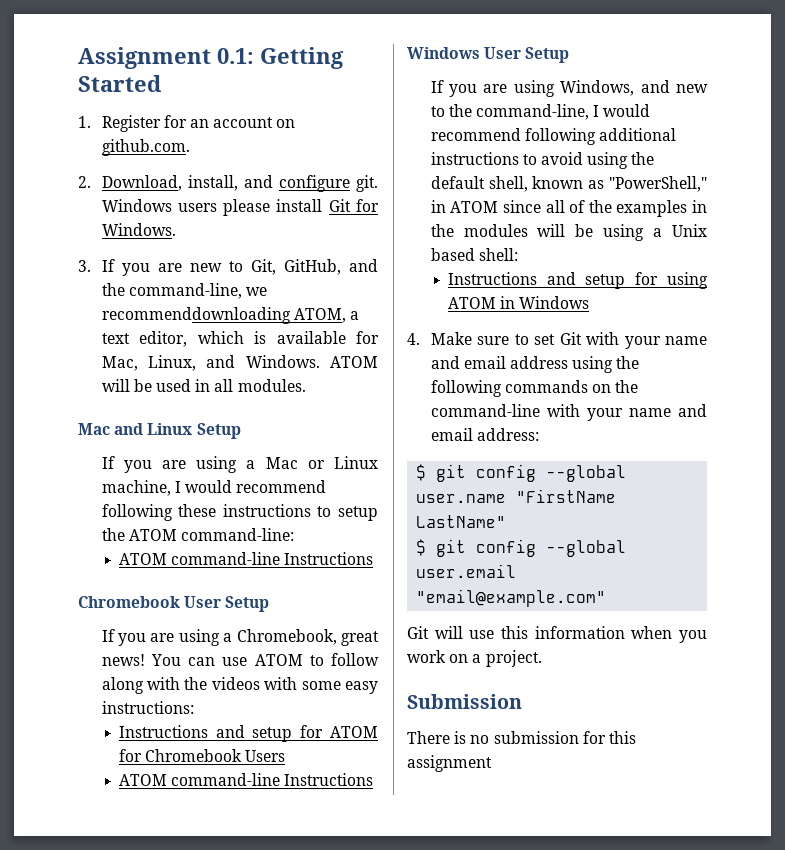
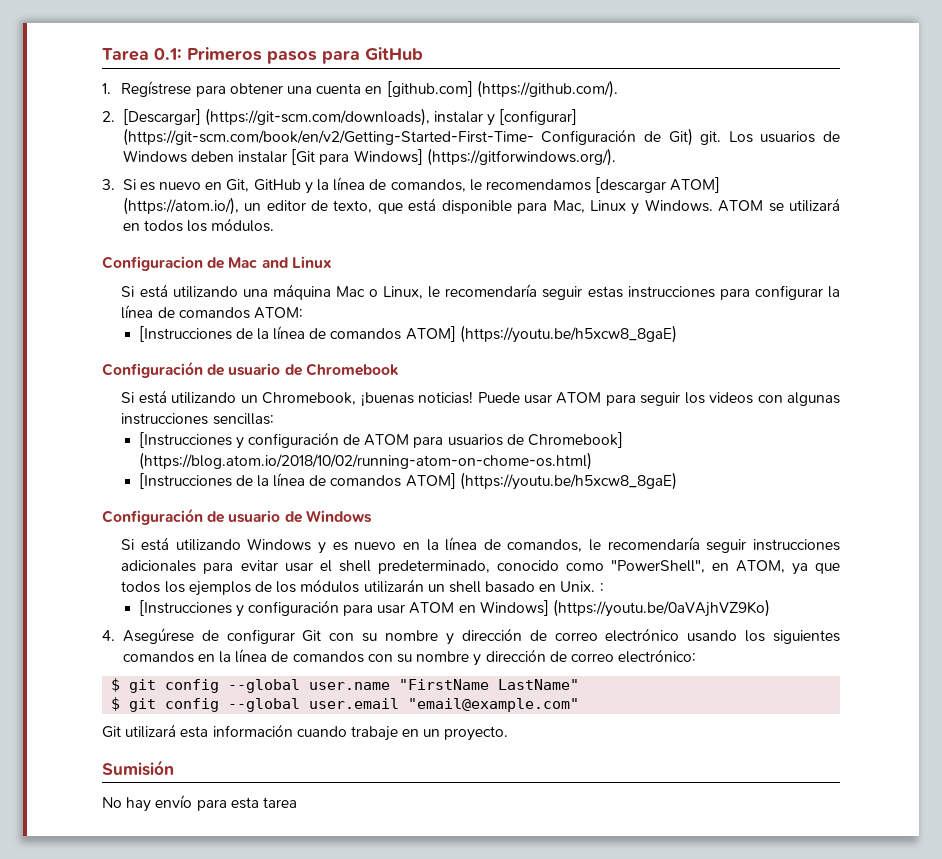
- Assignment 0.1: Getting Started
- 1. Register for an account on github.com.
- 2. Download, install, and configure git. Windows users please install Git for Windows.
- 3. If you are new to Git, GitHub, and the command-line, we recommenddownloading ATOM, a text editor, which is available for Mac, Linux, and Windows. ATOM will be used in all modules.
- Mac and Linux Setup
- If you are using a Mac or Linux machine, I would recommend following these instructions to setup the ATOM command-line:
- ATOM command-line Instructions
- Chromebook User Setup
- If you are using a Chromebook, great news! You can use ATOM to follow along with the videos with some easy instructions:
- Instructions and setup for ATOM for Chromebook Users
- ATOM command-line Instructions
- Windows User Setup
- If you are using Windows, and new to the command-line, I would recommend following additional instructions to avoid using the default shell, known as "PowerShell," in ATOM since all of the examples in the modules will be using a Unix based shell:
- Instructions and setup for using ATOM in Windows
- 4. Make sure to set Git with your name and email address using the following commands on the command-line with your name and email address:
+ Tarea 0.1: Primeros pasos para GitHub
+ 1. Regístrese para obtener una cuenta en [github.com] (https://github.com/).
+ 2. [Descargar] (https://git-scm.com/downloads), instalar y [configurar] (https://git-scm.com/book/en/v2/Getting-Started-First-Time- Configuración de Git) git. Los usuarios de Windows deben instalar [Git para Windows] (https://gitforwindows.org/).
+ 3. Si es nuevo en Git, GitHub y la línea de comandos, le recomendamos [descargar ATOM] (https://atom.io/), un editor de texto, que está disponible para Mac, Linux y Windows. ATOM se utilizará en todos los módulos.
+ Configuracion de Mac and Linux
+ Si está utilizando una máquina Mac o Linux, le recomendaría seguir estas instrucciones para configurar la línea de comandos ATOM:
+ [Instrucciones de la línea de comandos ATOM] (https://youtu.be/h5xcw8_8gaE)
+ Configuración de usuario de Chromebook
+ Si está utilizando un Chromebook, ¡buenas noticias! Puede usar ATOM para seguir los videos con algunas instrucciones sencillas:
+ [Instrucciones y configuración de ATOM para usuarios de Chromebook] (https://blog.atom.io/2018/10/02/running-atom-on-chome-os.html)
+ [Instrucciones de la línea de comandos ATOM] (https://youtu.be/h5xcw8_8gaE)
+ Configuración de usuario de Windows
+ Si está utilizando Windows y es nuevo en la línea de comandos, le recomendaría seguir instrucciones adicionales para evitar usar el shell predeterminado, conocido como "PowerShell", en ATOM, ya que todos los ejemplos de los módulos utilizarán un shell basado en Unix. :
+ [Instrucciones y configuración para usar ATOM en Windows] (https://youtu.be/0aVAjhVZ9Ko)
+ 4. Asegúrese de configurar Git con su nombre y dirección de correo electrónico usando los siguientes comandos en la línea de comandos con su nombre y dirección de correo electrónico:
- Git will use this information when you work on a project.
- Submission
- There is no submission for this assignment
+ Git utilizará esta información cuando trabaje en un proyecto.
+ Sumisión
+ No hay envío para esta tarea

